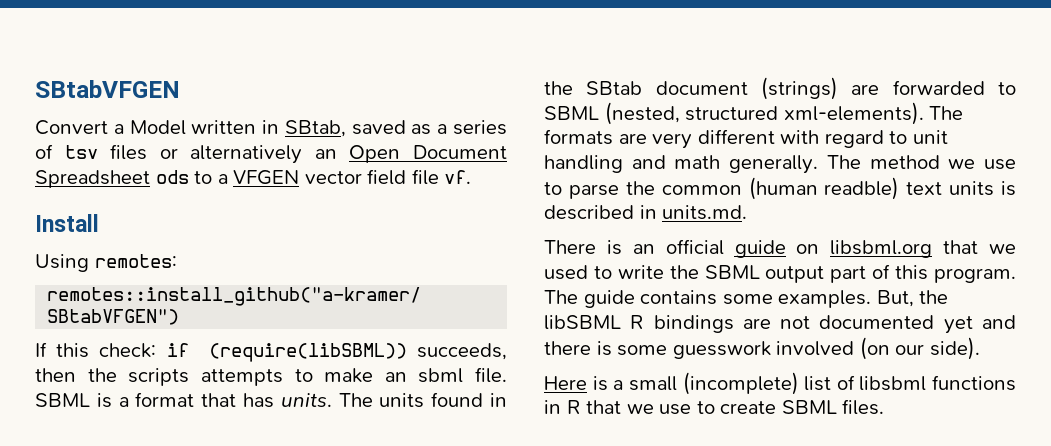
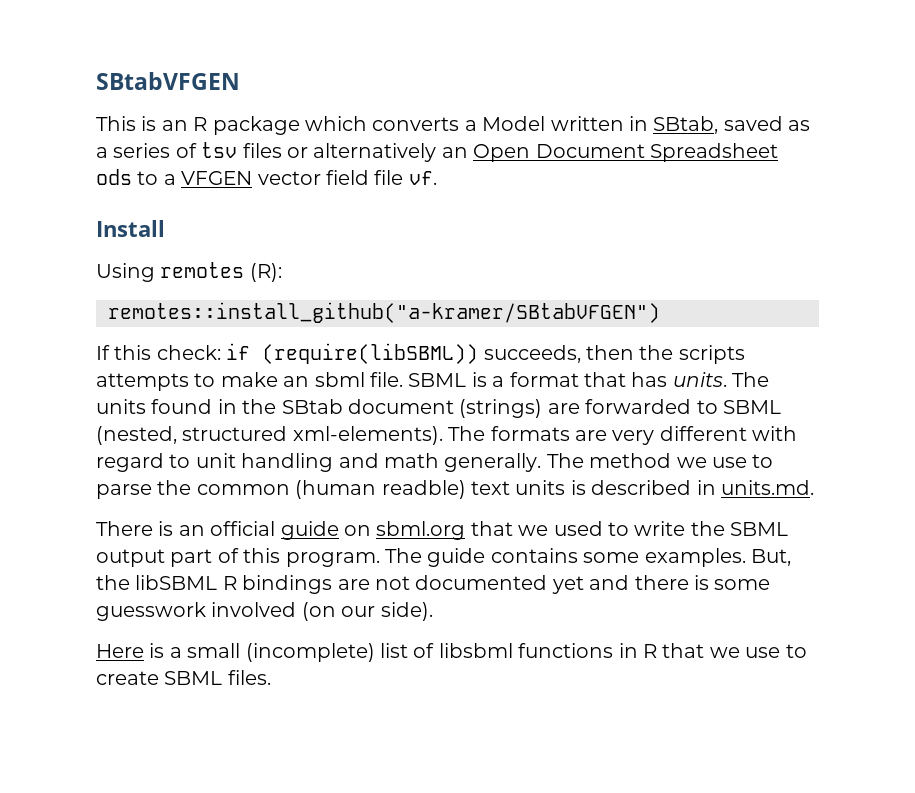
- Convert a Model written in SBtab, saved as a series of tsv files or alternatively an Open Document Spreadsheet ods to a VFGEN vector field file vf.
+ This is an R package which converts a Model written in SBtab, saved as a series of tsv files or alternatively an Open Document Spreadsheet ods to a VFGEN vector field file vf.
- Using remotes:
+ Using remotes (R):
- There is an official guide on libsbml.org that we used to write the SBML output part of this program.
+ There is an official guide on sbml.org that we used to write the SBML output part of this program.

